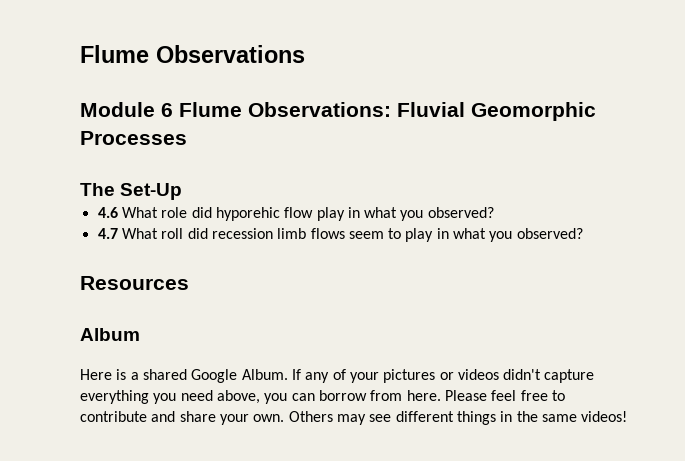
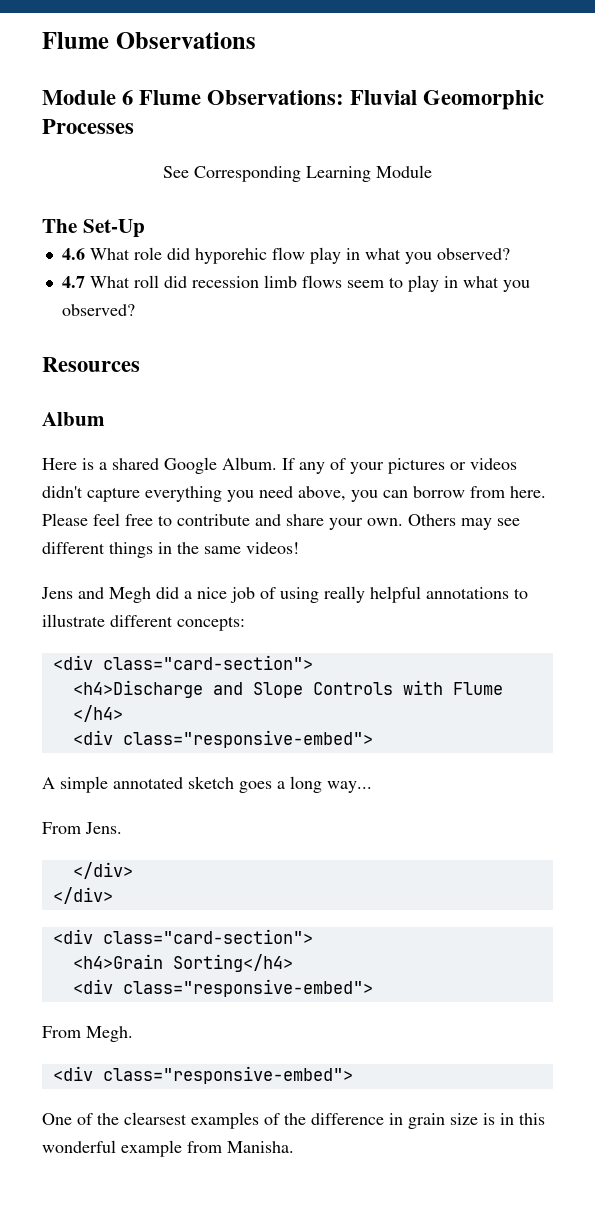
+ See Corresponding Learning Module
+ Jens and Megh did a nice job of using really helpful annotations to illustrate different concepts:
+ <div class="card-section">
+ <h4>Discharge and Slope Controls with Flume </h4>
+ <div class="responsive-embed">
+ A simple annotated sketch goes a long way...
+ From Jens.
+ </div>
+ </div>
+ <div class="card-section">
+ <h4>Grain Sorting</h4>
+ <div class="responsive-embed">
+ From Megh.
+ <div class="responsive-embed">
+ One of the clearsest examples of the difference in grain size is in this wonderful example from Manisha.

